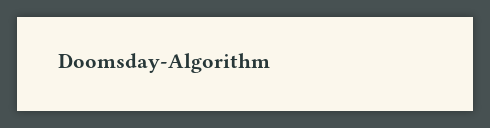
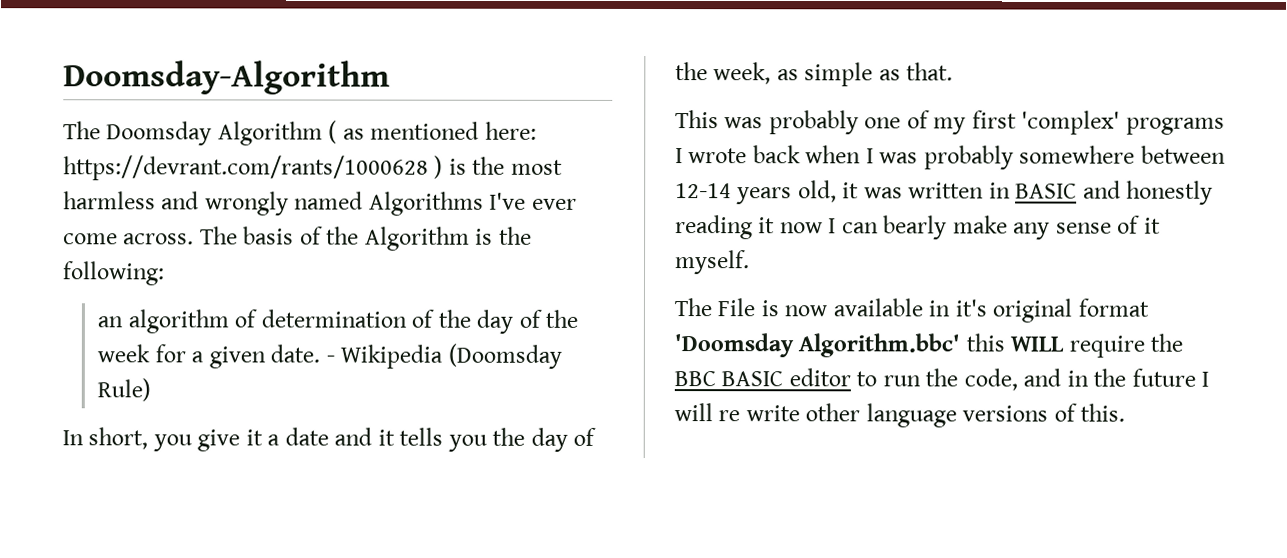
+ The Doomsday Algorithm ( as mentioned here: https://devrant.com/rants/1000628 ) is the most harmless and wrongly named Algorithms I've ever come across. The basis of the Algorithm is the following:
+ an algorithm of determination of the day of the week for a given date. - Wikipedia (Doomsday Rule)
+ In short, you give it a date and it tells you the day of the week, as simple as that.
+ This was probably one of my first 'complex' programs I wrote back when I was probably somewhere between 12-14 years old, it was written in BASIC and honestly reading it now I can bearly make any sense of it myself.
+ The File is now available in it's original format 'Doomsday Algorithm.bbc' this WILL require the BBC BASIC editor to run the code, and in the future I will re write other language versions of this.

